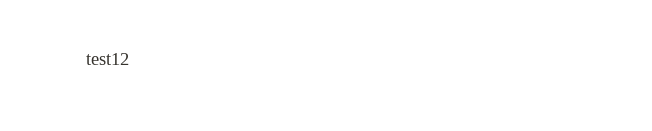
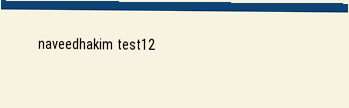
- test12
+ naveedhakim test12

